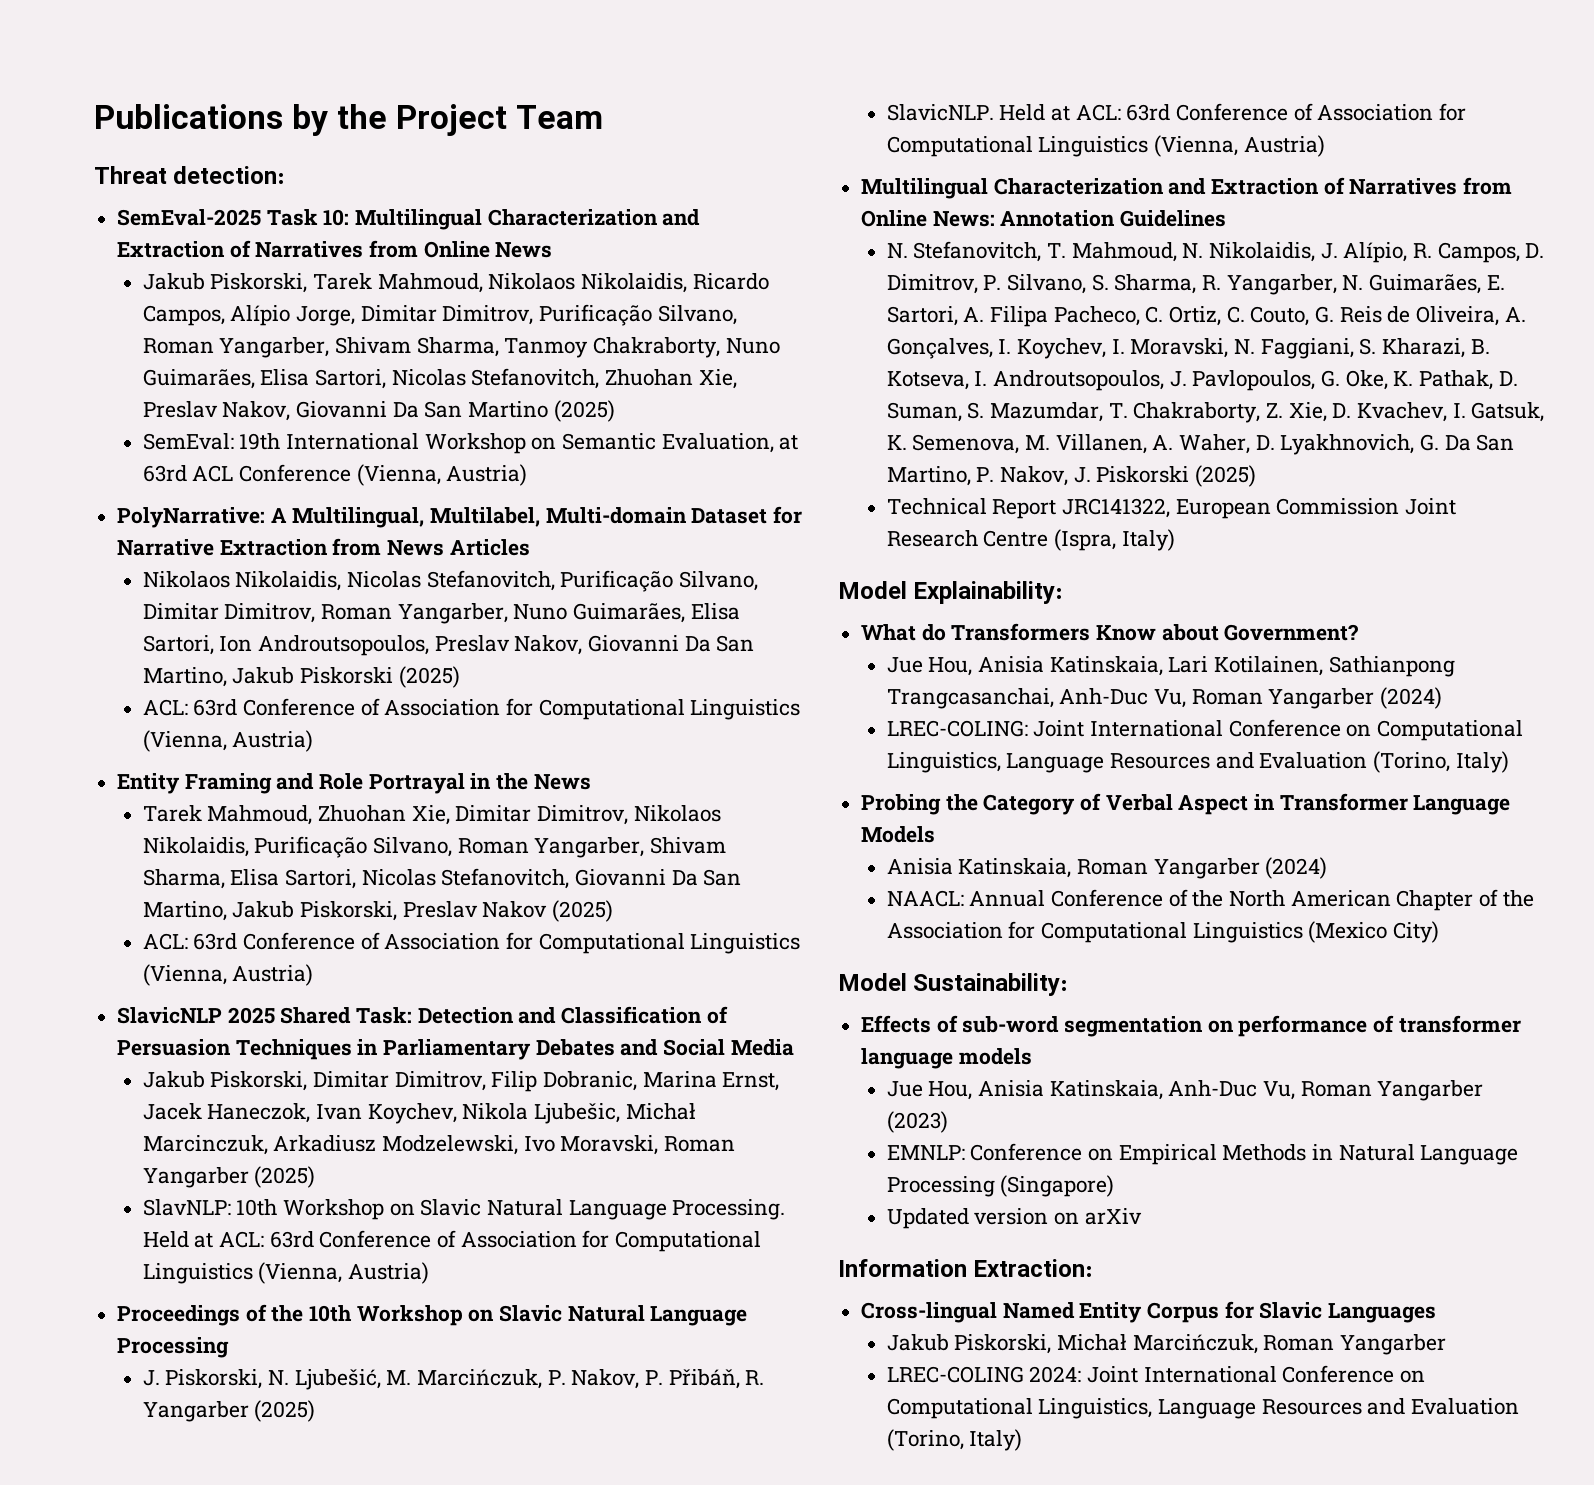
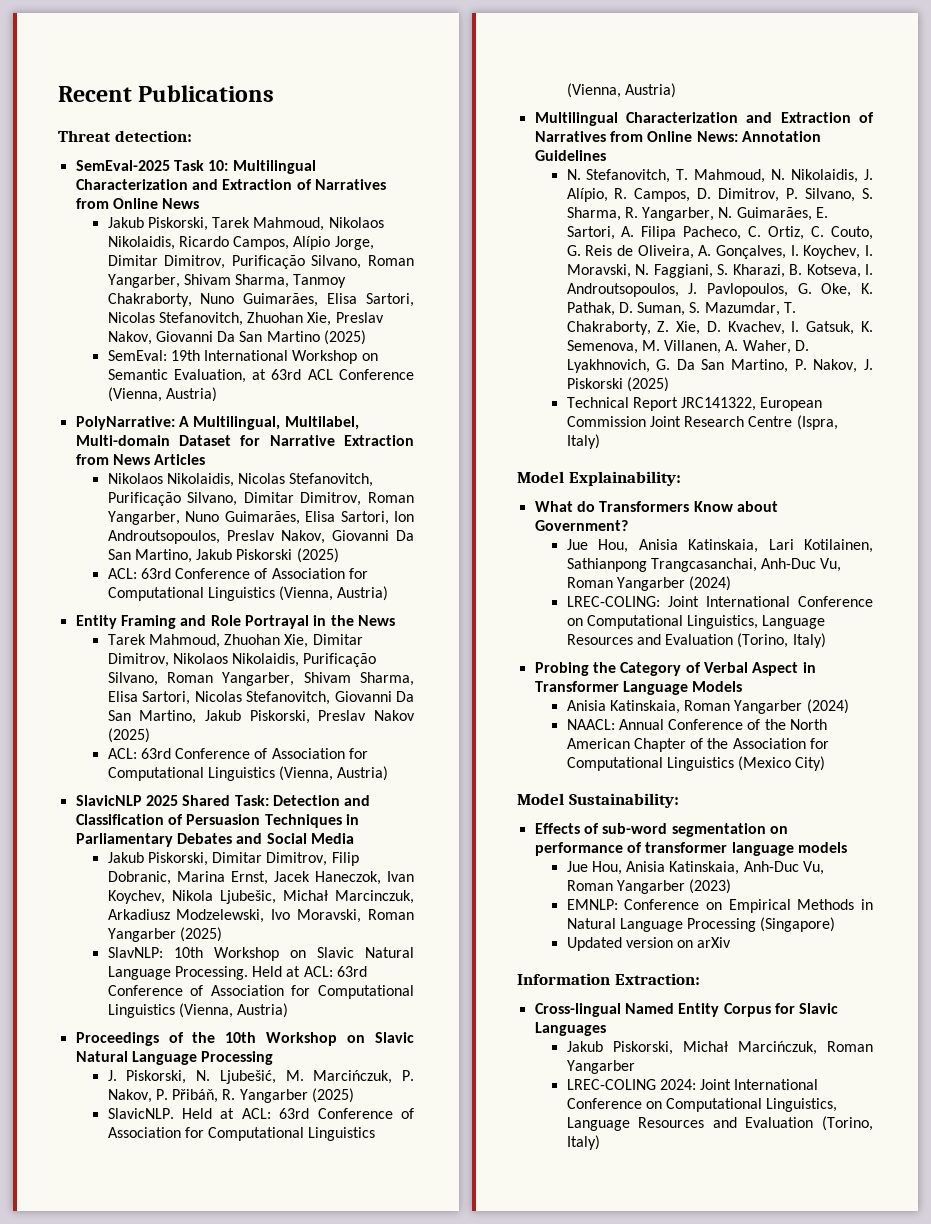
- Publications by the Project Team
+ Recent Publications

